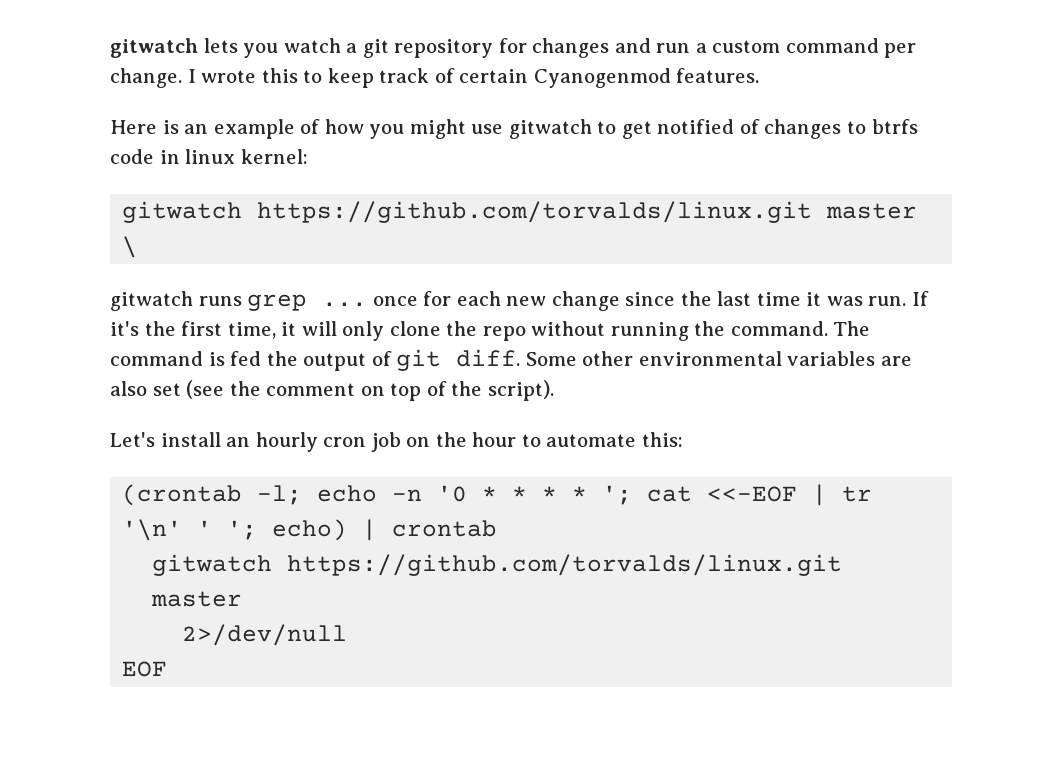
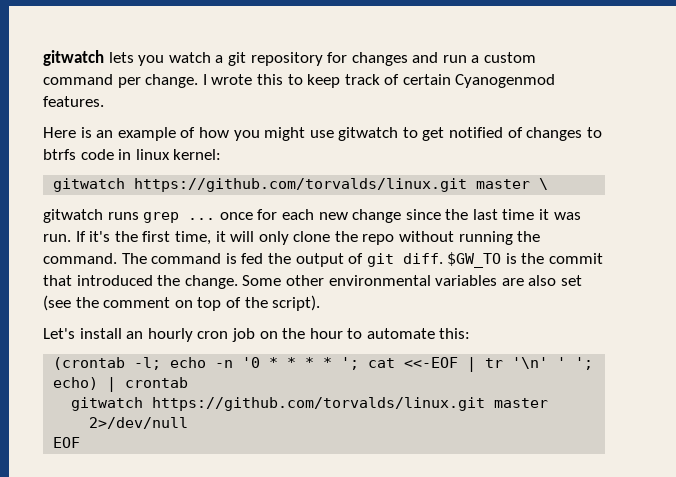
+ $GW_TO is the commit that introduced the change.

